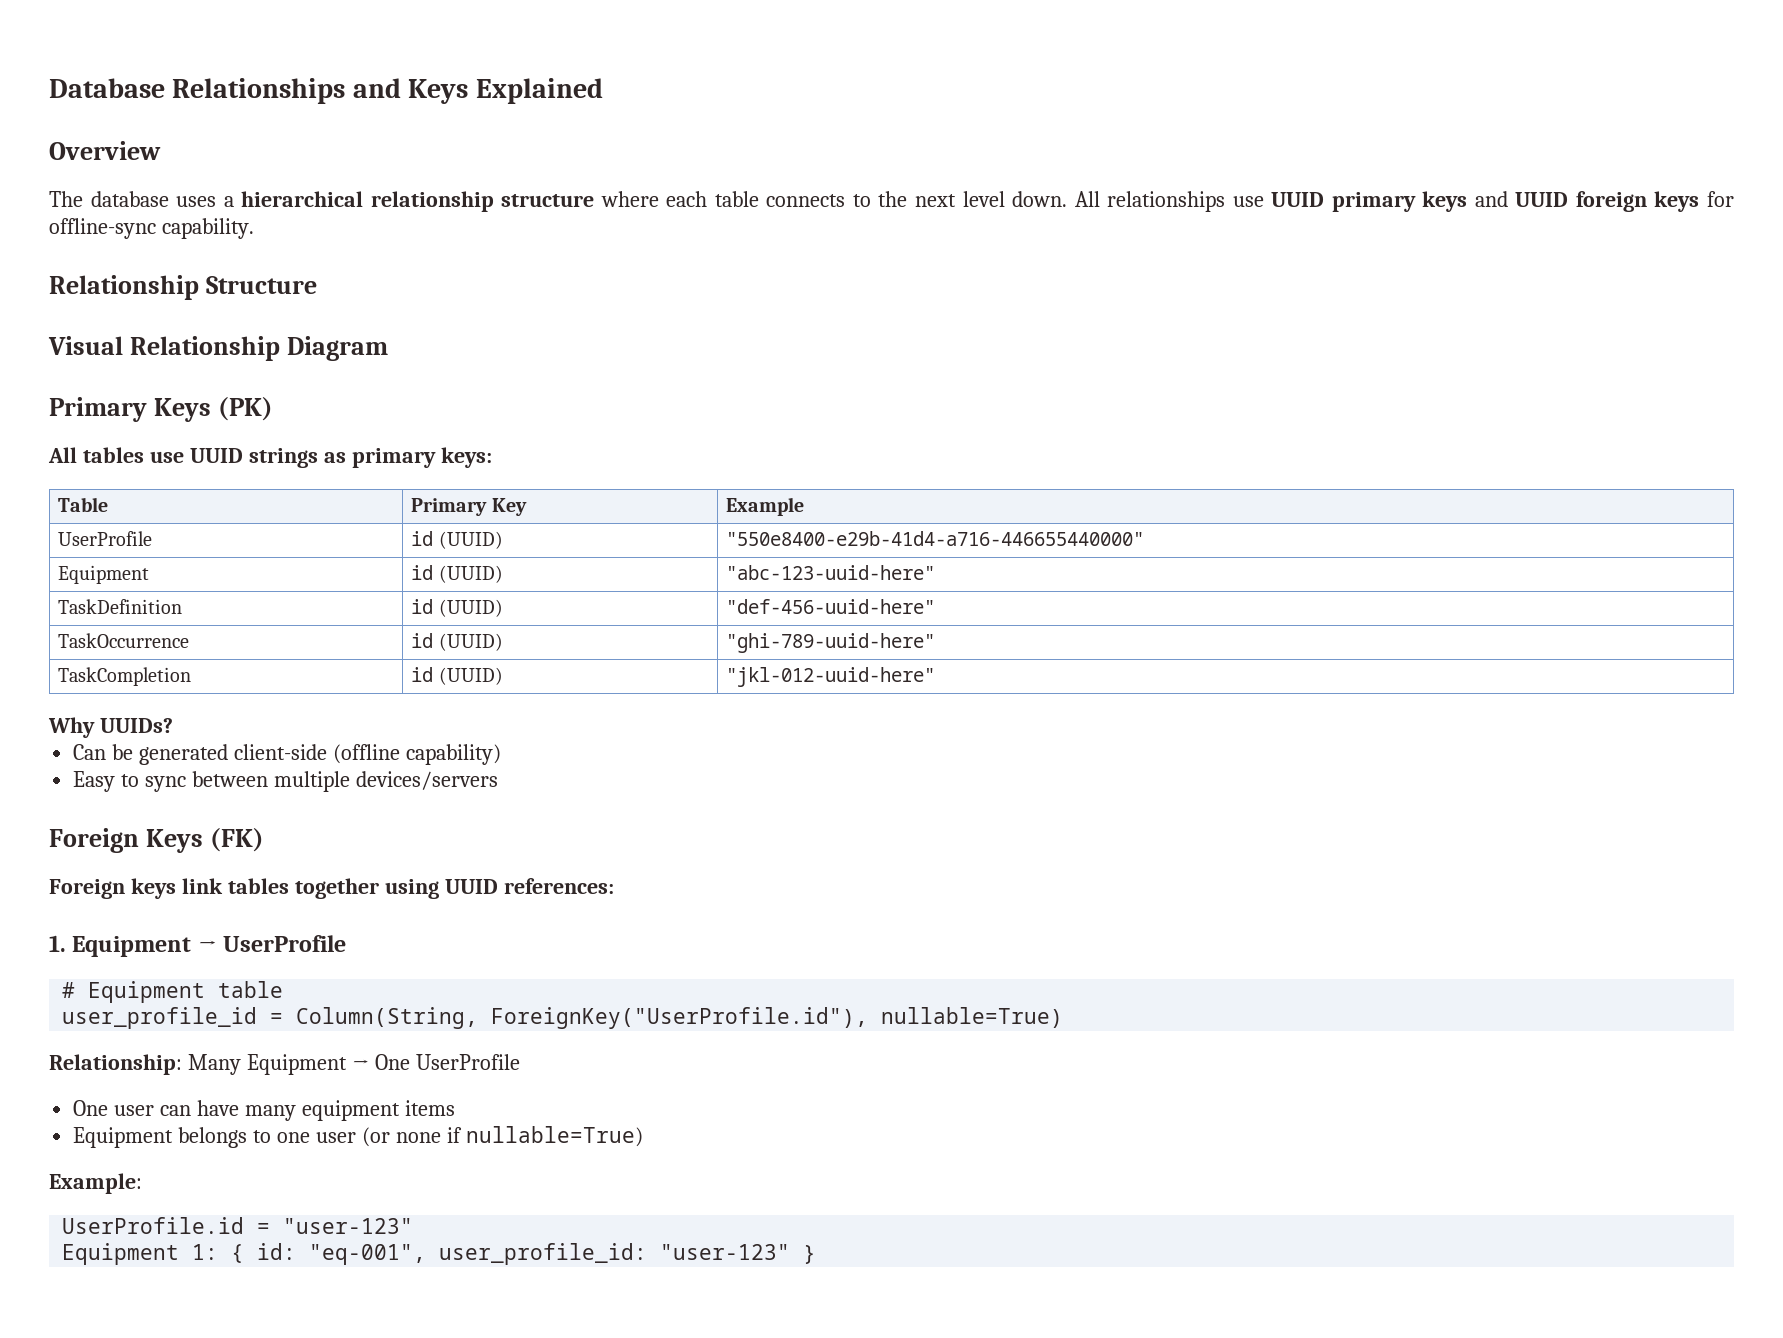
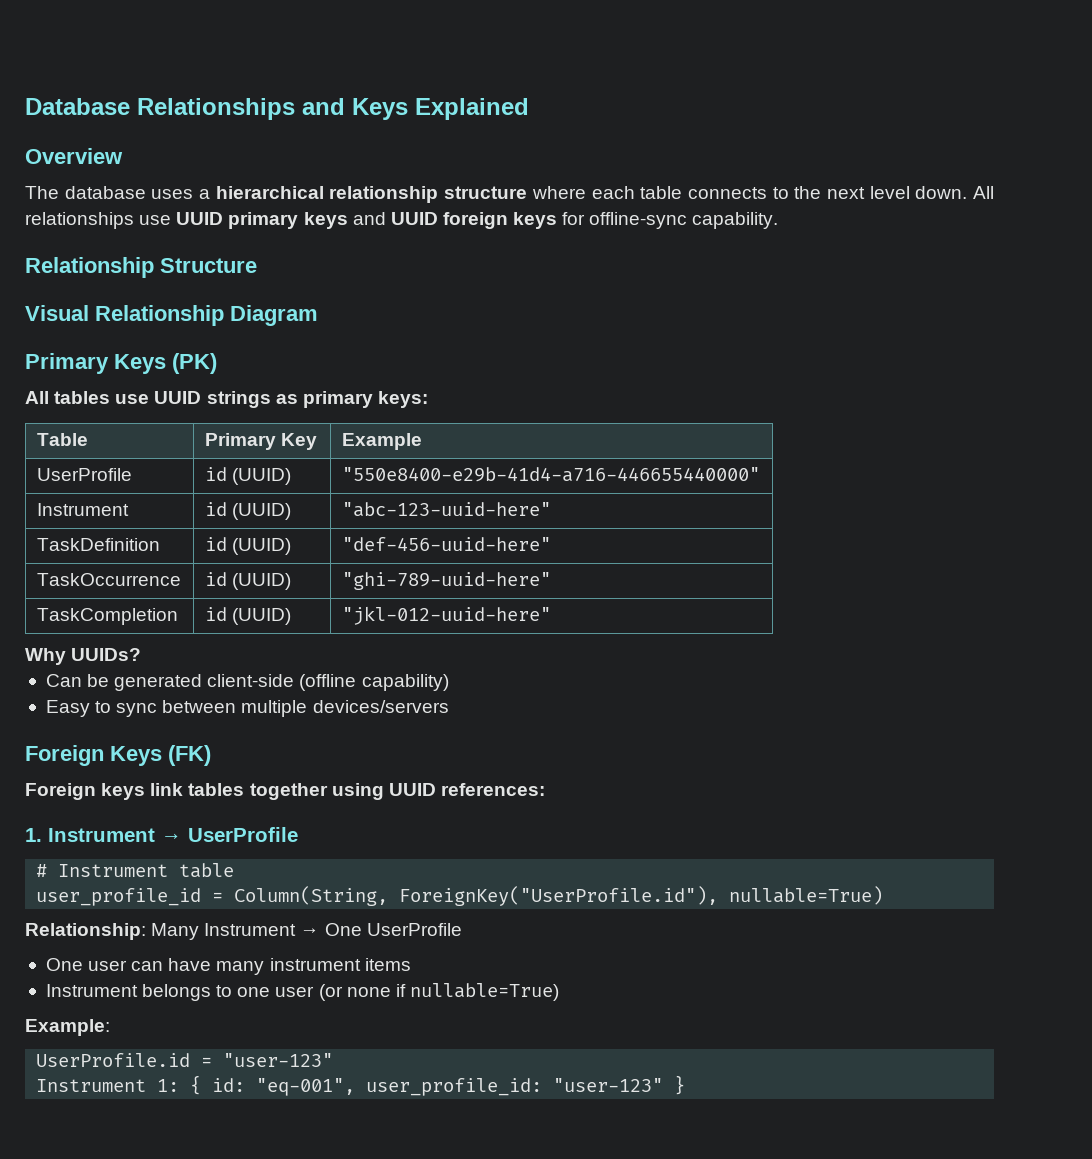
- Equipment | id (UUID) | "abc-123-uuid-here"
+ Instrument | id (UUID) | "abc-123-uuid-here"
- 1. Equipment → UserProfile
+ 1. Instrument → UserProfile
- # Equipment table
+ # Instrument table
- Relationship: Many Equipment → One UserProfile
+ Relationship: Many Instrument → One UserProfile
- One user can have many equipment items
+ One user can have many instrument items
- Equipment belongs to one user (or none if nullable=True)
+ Instrument belongs to one user (or none if nullable=True)
- Equipment 1: { id: "eq-001", user_profile_id: "user-123" }
+ Instrument 1: { id: "eq-001", user_profile_id: "user-123" }

